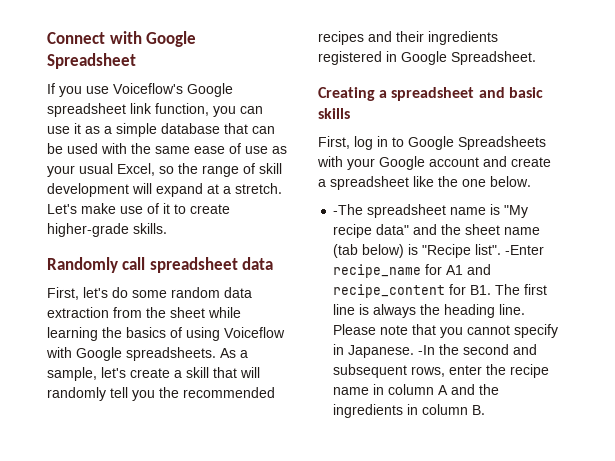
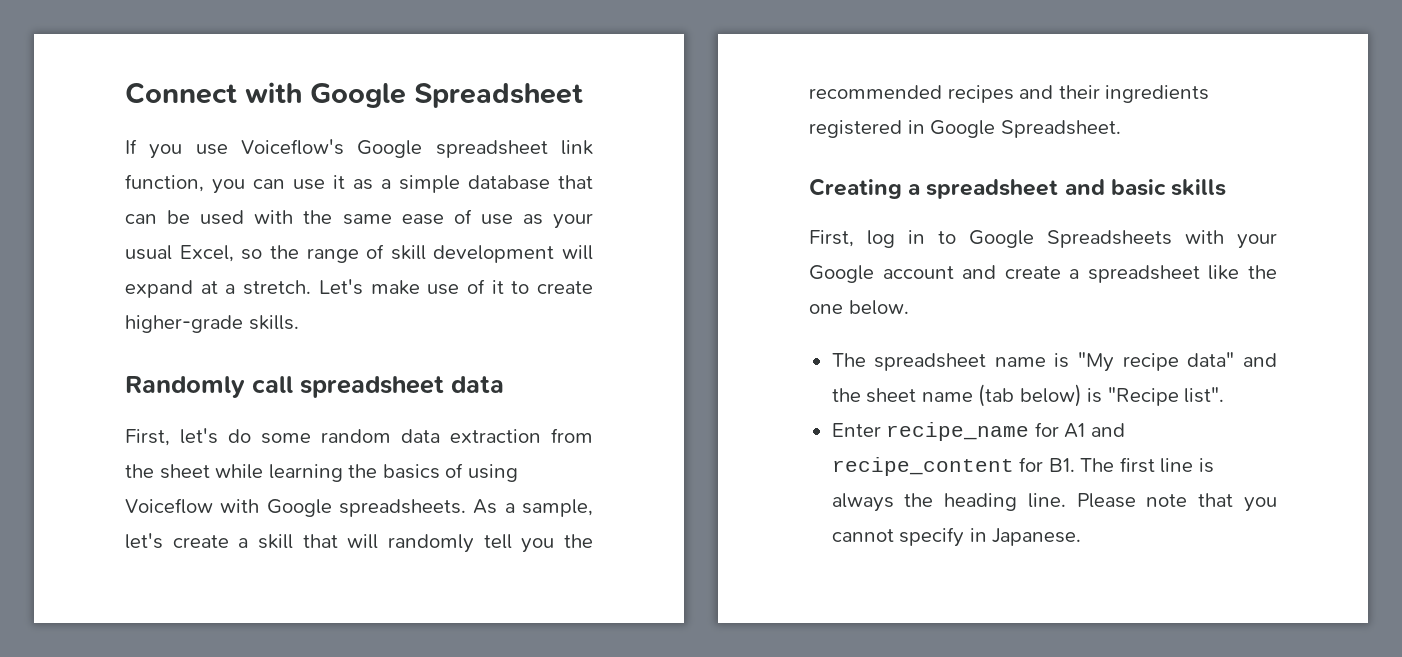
- -The spreadsheet name is "My recipe data" and the sheet name (tab below) is "Recipe list". -Enter recipe_name for A1 and recipe_content for B1. The first line is always the heading line.
+ The spreadsheet name is "My recipe data" and the sheet name (tab below) is "Recipe list".
+ Enter recipe_name for A1 and recipe_content for B1. The first line is always the heading line.
- -In the second and subsequent rows, enter the recipe name in column A and the ingredients in column B.

